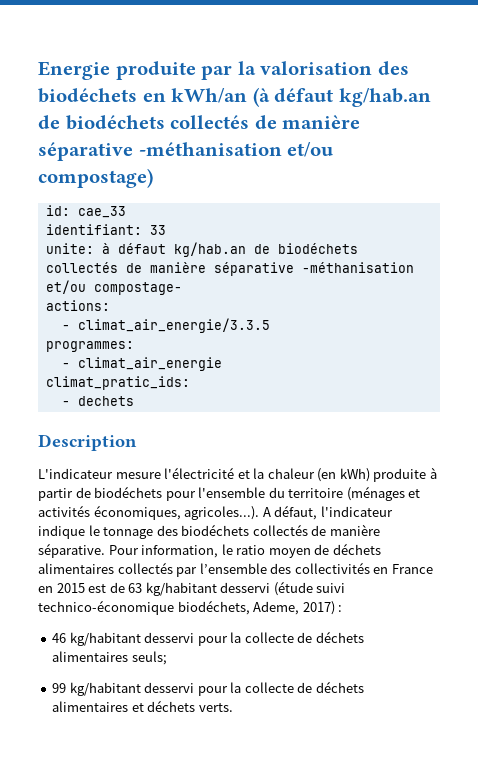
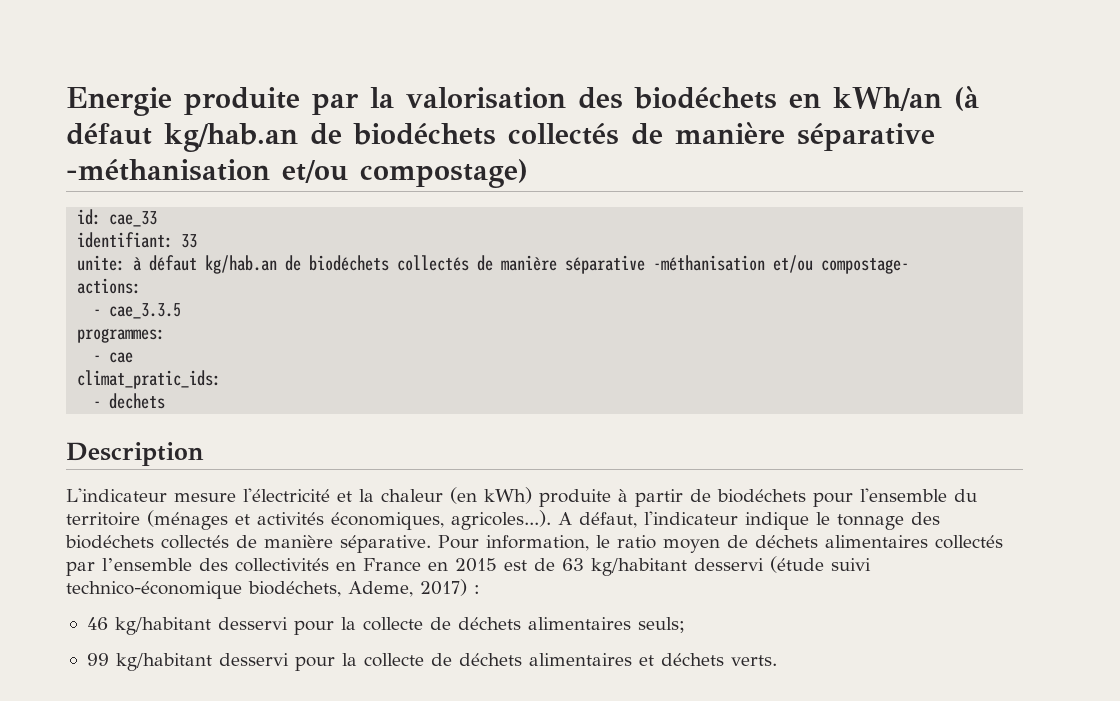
- - climat_air_energie/3.3.5
+ - cae_3.3.5
- - climat_air_energie
+ - cae

